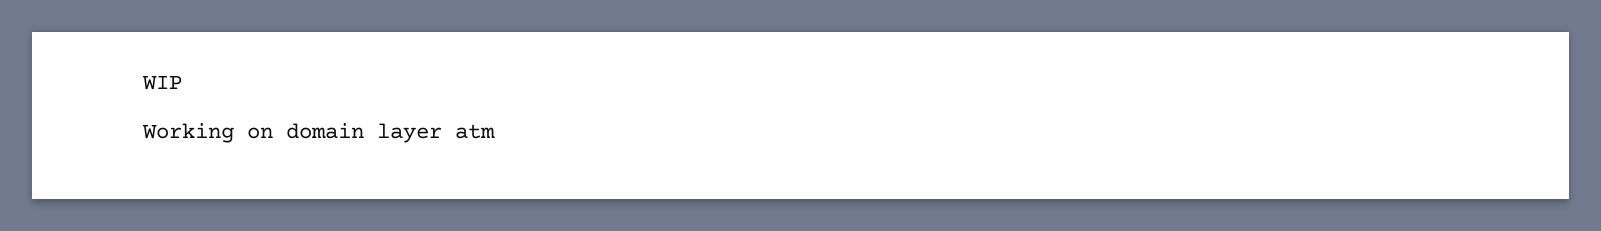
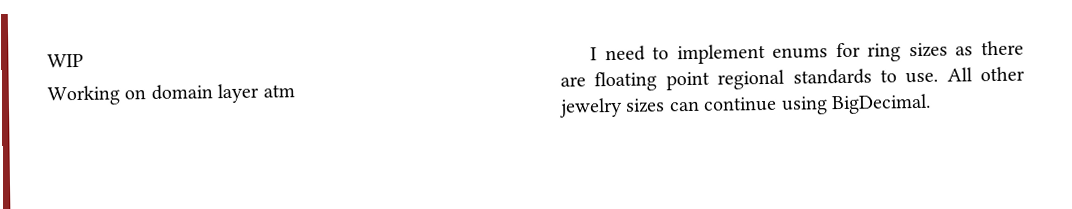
+ I need to implement enums for ring sizes as there are floating point regional standards to use. All other jewelry sizes can continue using BigDecimal.

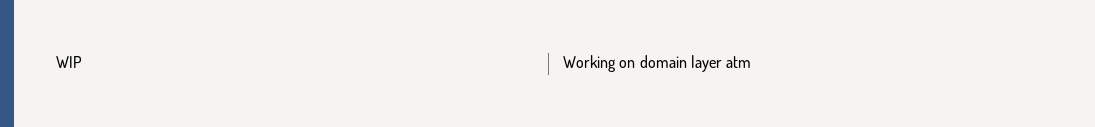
- I need to implement enums for ring sizes as there are floating point regional standards to use. All other jewelry sizes can continue using BigDecimal.

